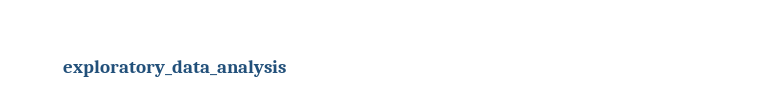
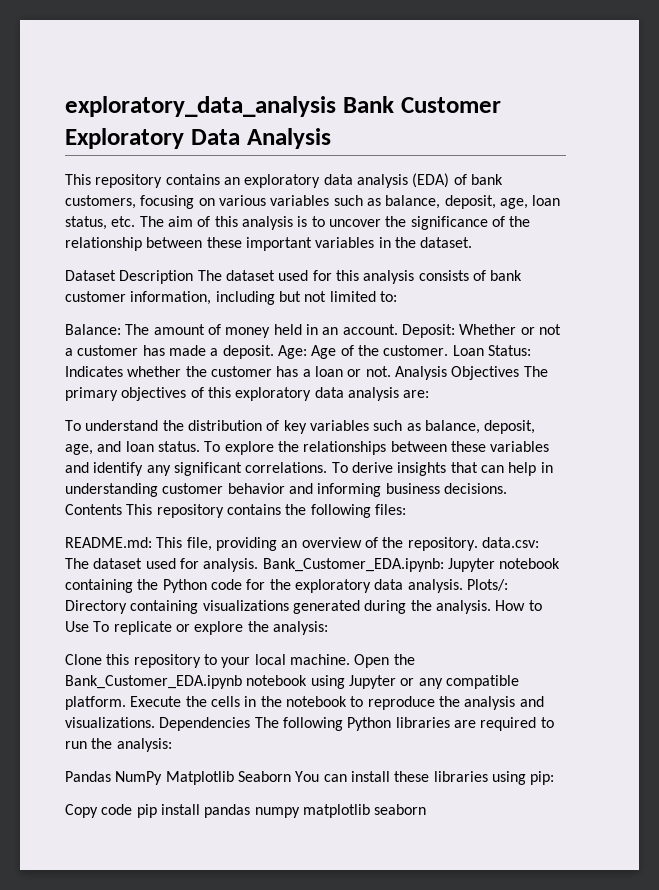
- exploratory_data_analysis
+ exploratory_data_analysis Bank Customer Exploratory Data Analysis
+ This repository contains an exploratory data analysis (EDA) of bank customers, focusing on various variables such as balance, deposit, age, loan status, etc. The aim of this analysis is to uncover the significance of the relationship between these important variables in the dataset.
+ Dataset Description The dataset used for this analysis consists of bank customer information, including but not limited to:
+ Balance: The amount of money held in an account. Deposit: Whether or not a customer has made a deposit. Age: Age of the customer. Loan Status: Indicates whether the customer has a loan or not. Analysis Objectives The primary objectives of this exploratory data analysis are:
+ To understand the distribution of key variables such as balance, deposit, age, and loan status. To explore the relationships between these variables and identify any significant correlations. To derive insights that can help in understanding customer behavior and informing business decisions. Contents This repository contains the following files:
+ README.md: This file, providing an overview of the repository. data.csv: The dataset used for analysis. Bank_Customer_EDA.ipynb: Jupyter notebook containing the Python code for the exploratory data analysis. Plots/: Directory containing visualizations generated during the analysis. How to Use To replicate or explore the analysis:
+ Clone this repository to your local machine. Open the Bank_Customer_EDA.ipynb notebook using Jupyter or any compatible platform. Execute the cells in the notebook to reproduce the analysis and visualizations. Dependencies The following Python libraries are required to run the analysis:
+ Pandas NumPy Matplotlib Seaborn You can install these libraries using pip:
+ Copy code pip install pandas numpy matplotlib seaborn

